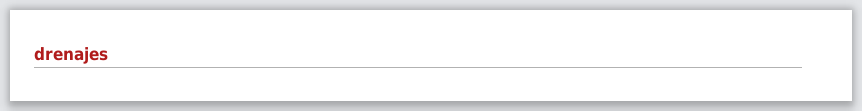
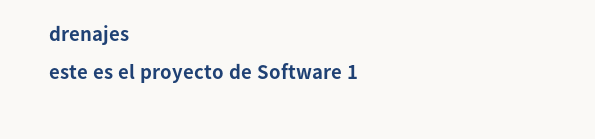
+ este es el proyecto de Software 1

